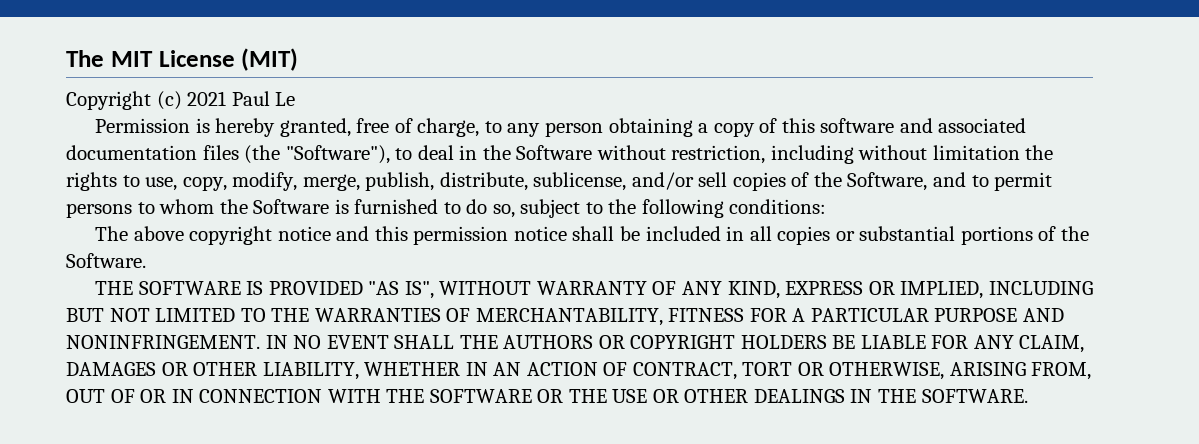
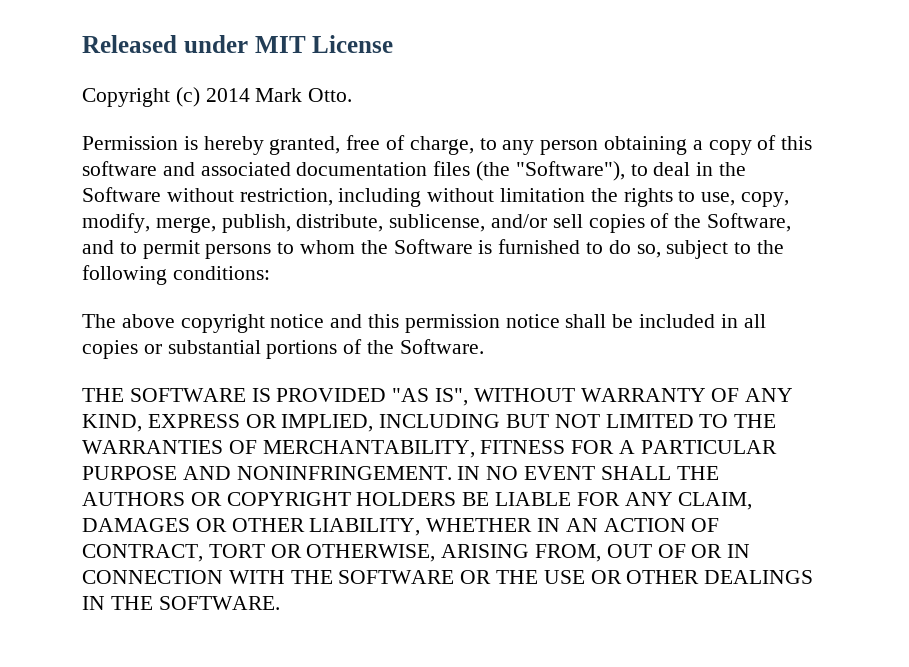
- The MIT License (MIT)
+ Released under MIT License
- Copyright (c) 2021 Paul Le
+ Copyright (c) 2014 Mark Otto.

